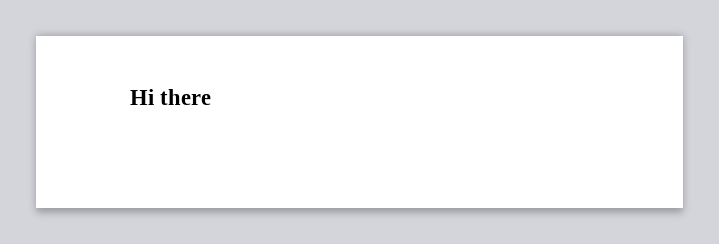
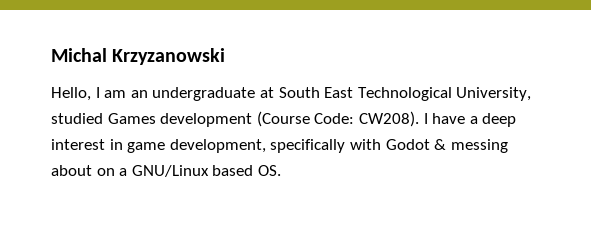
- Hi there
+ Michal Krzyzanowski
+ Hello, I am an undergraduate at South East Technological University, studied Games development (Course Code: CW208). I have a deep interest in game development, specifically with Godot & messing about on a GNU/Linux based OS.

